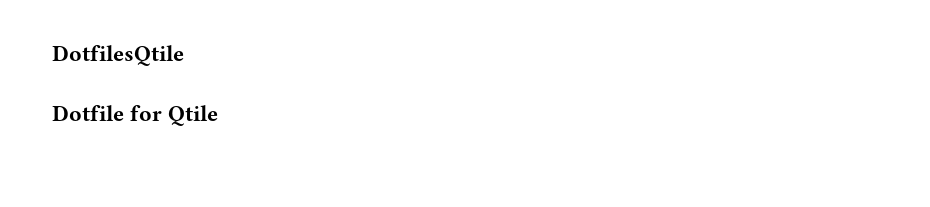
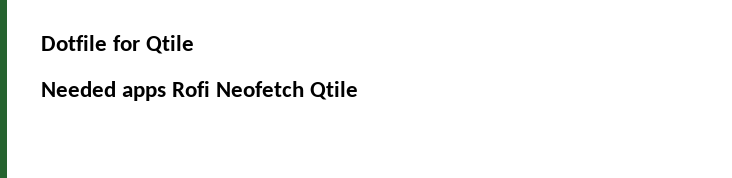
- DotfilesQtile
+ Needed apps Rofi Neofetch Qtile

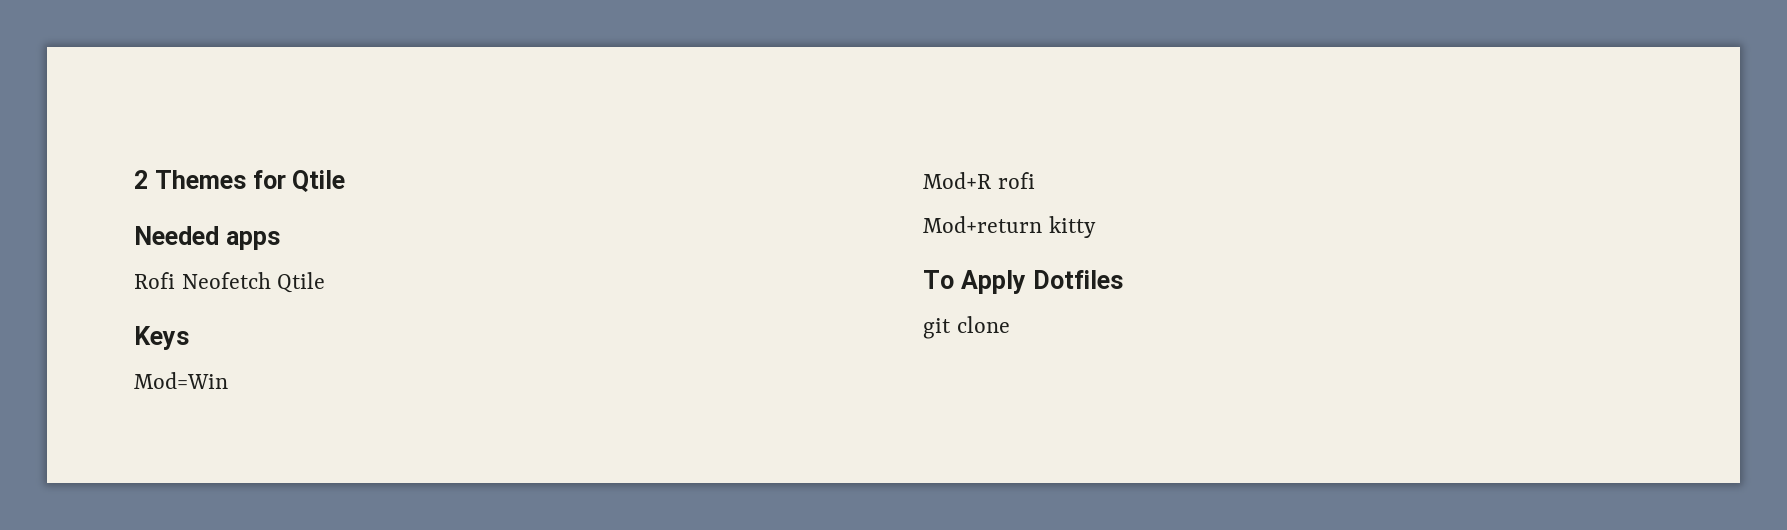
- Dotfile for Qtile
+ 2 Themes for Qtile
- Needed apps Rofi Neofetch Qtile
+ Needed apps
+ Rofi Neofetch Qtile
+ Keys
+ Mod=Win
+ Mod+R rofi
+ Mod+return kitty
+ To Apply Dotfiles
+ git clone

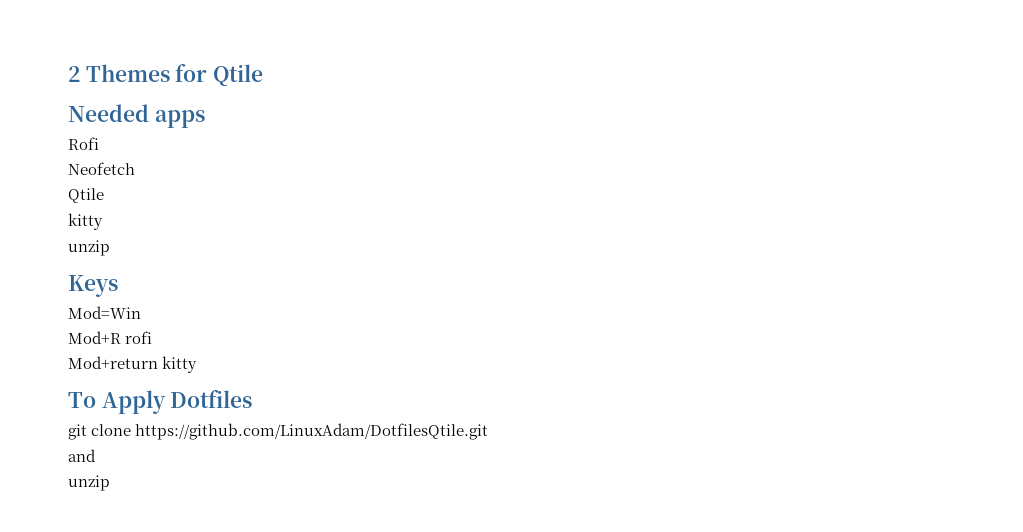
- Rofi Neofetch Qtile
+ Rofi
+ Neofetch
+ Qtile
+ kitty
+ unzip
- git clone
+ git clone https://github.com/LinuxAdam/DotfilesQtile.git
+ and
+ unzip

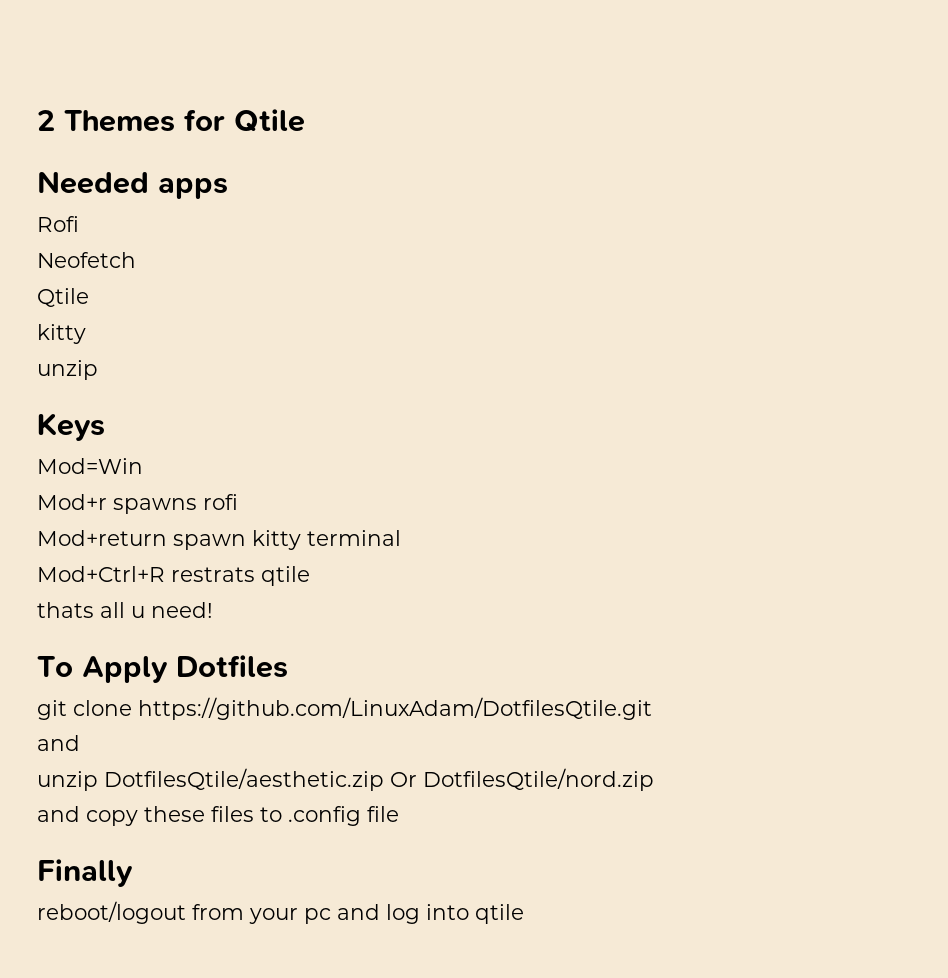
- Mod+R rofi
+ Mod+r spawns rofi
- Mod+return kitty
+ Mod+return spawn kitty terminal
+ Mod+Ctrl+R restrats qtile
+ thats all u need!
  git clone https://github.com/LinuxAdam/DotfilesQtile.git
  and
- unzip
+ unzip DotfilesQtile/aesthetic.zip Or DotfilesQtile/nord.zip
+ and copy these files to .config file
+ Finally
+ reboot/logout from your pc and log into qtile

